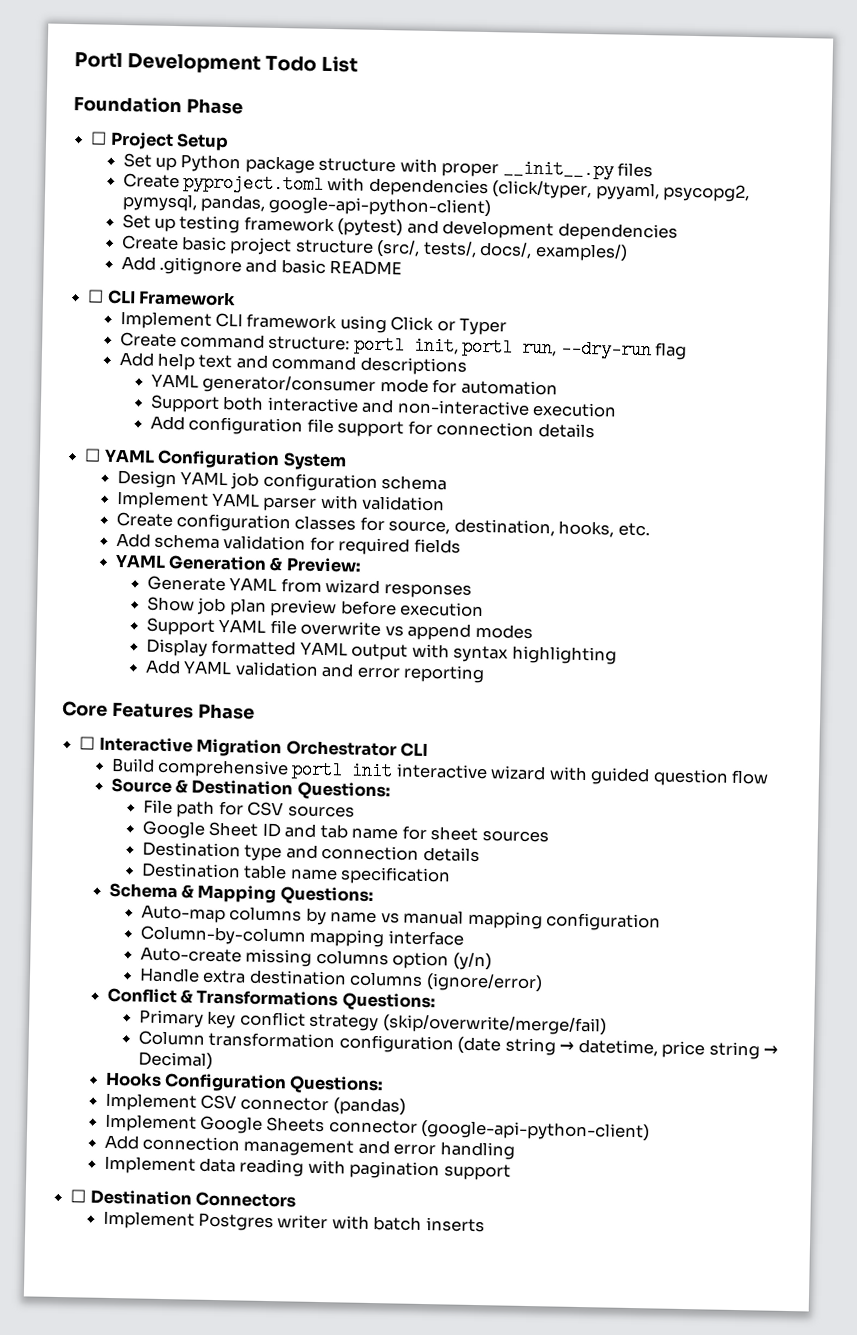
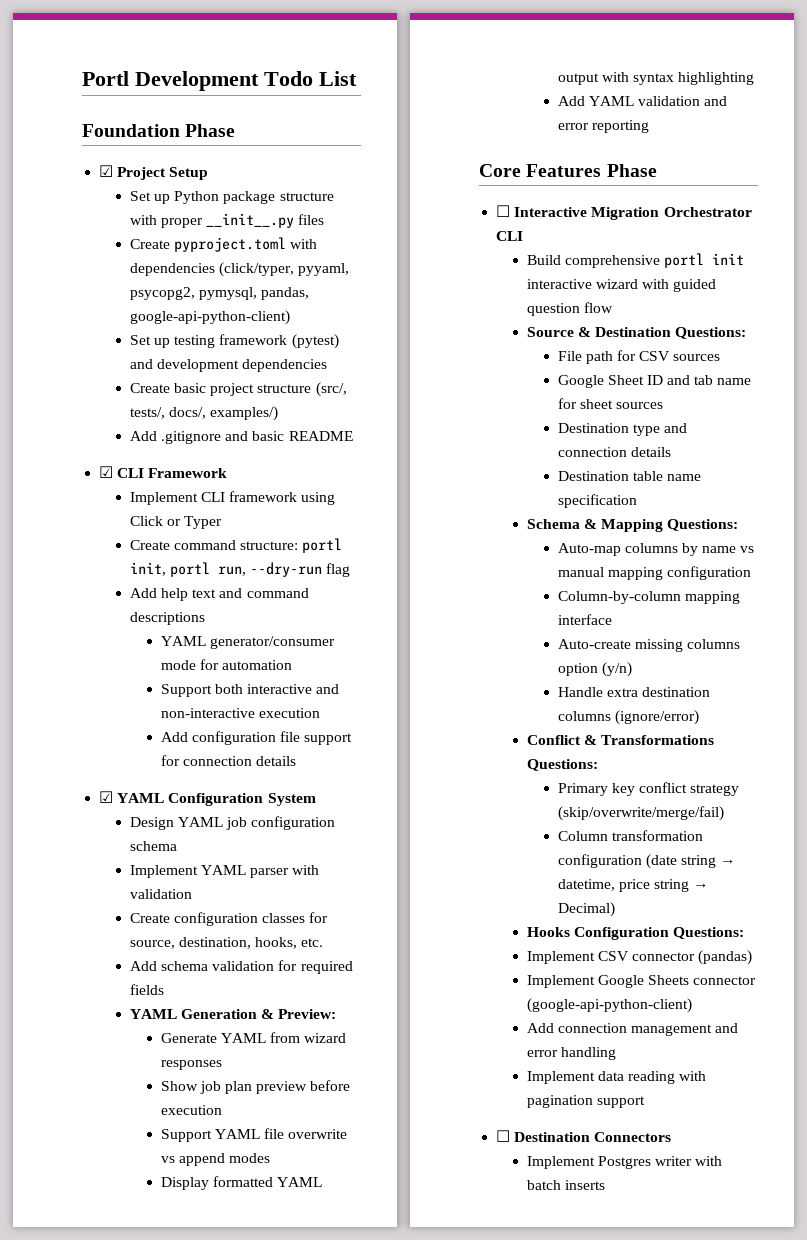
- ☐ Project Setup
+ ☑ Project Setup
- ☐ CLI Framework
+ ☑ CLI Framework
- ☐ YAML Configuration System
+ ☑ YAML Configuration System

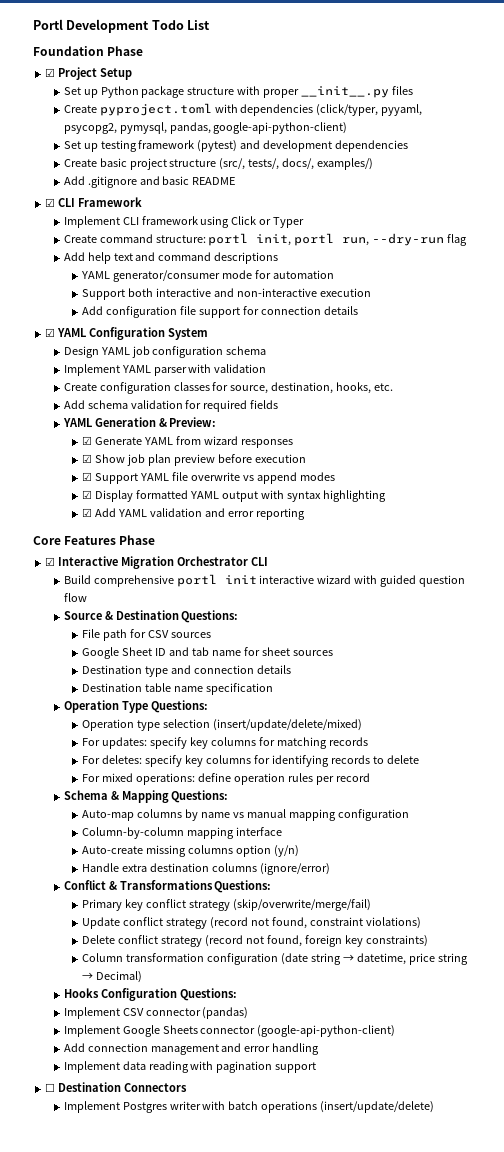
- Generate YAML from wizard responses
+ ☑ Generate YAML from wizard responses
- Show job plan preview before execution
+ ☑ Show job plan preview before execution
- Support YAML file overwrite vs append modes
+ ☑ Support YAML file overwrite vs append modes
- Display formatted YAML output with syntax highlighting
+ ☑ Display formatted YAML output with syntax highlighting
- Add YAML validation and error reporting
+ ☑ Add YAML validation and error reporting
- ☐ Interactive Migration Orchestrator CLI
+ ☑ Interactive Migration Orchestrator CLI
+ Operation Type Questions:
+ Operation type selection (insert/update/delete/mixed)
+ For updates: specify key columns for matching records
+ For deletes: specify key columns for identifying records to delete
+ For mixed operations: define operation rules per record
+ Update conflict strategy (record not found, constraint violations)
+ Delete conflict strategy (record not found, foreign key constraints)
- Implement Postgres writer with batch inserts
+ Implement Postgres writer with batch operations (insert/update/delete)

